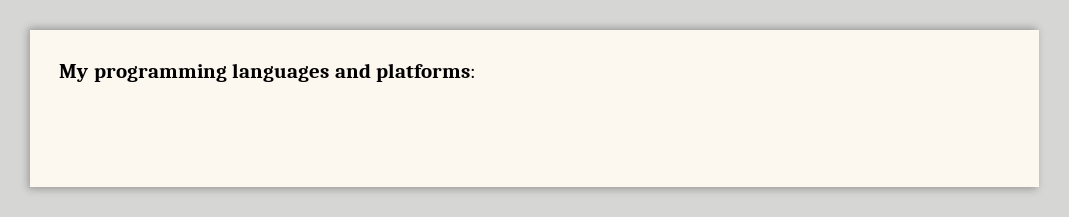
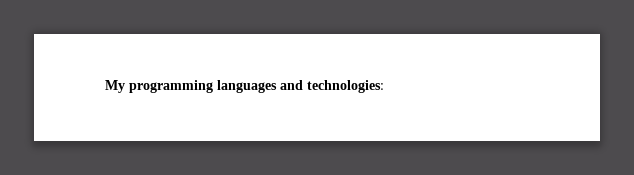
- My programming languages and platforms:
+ My programming languages and technologies:

